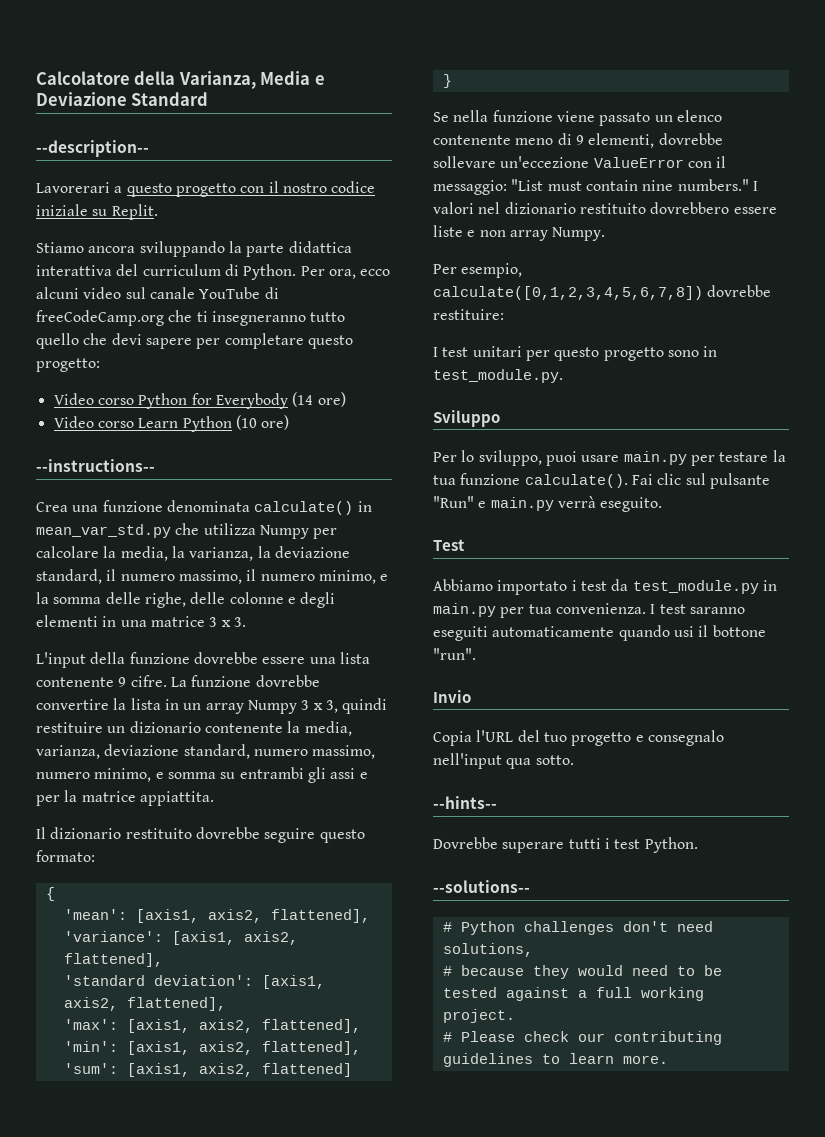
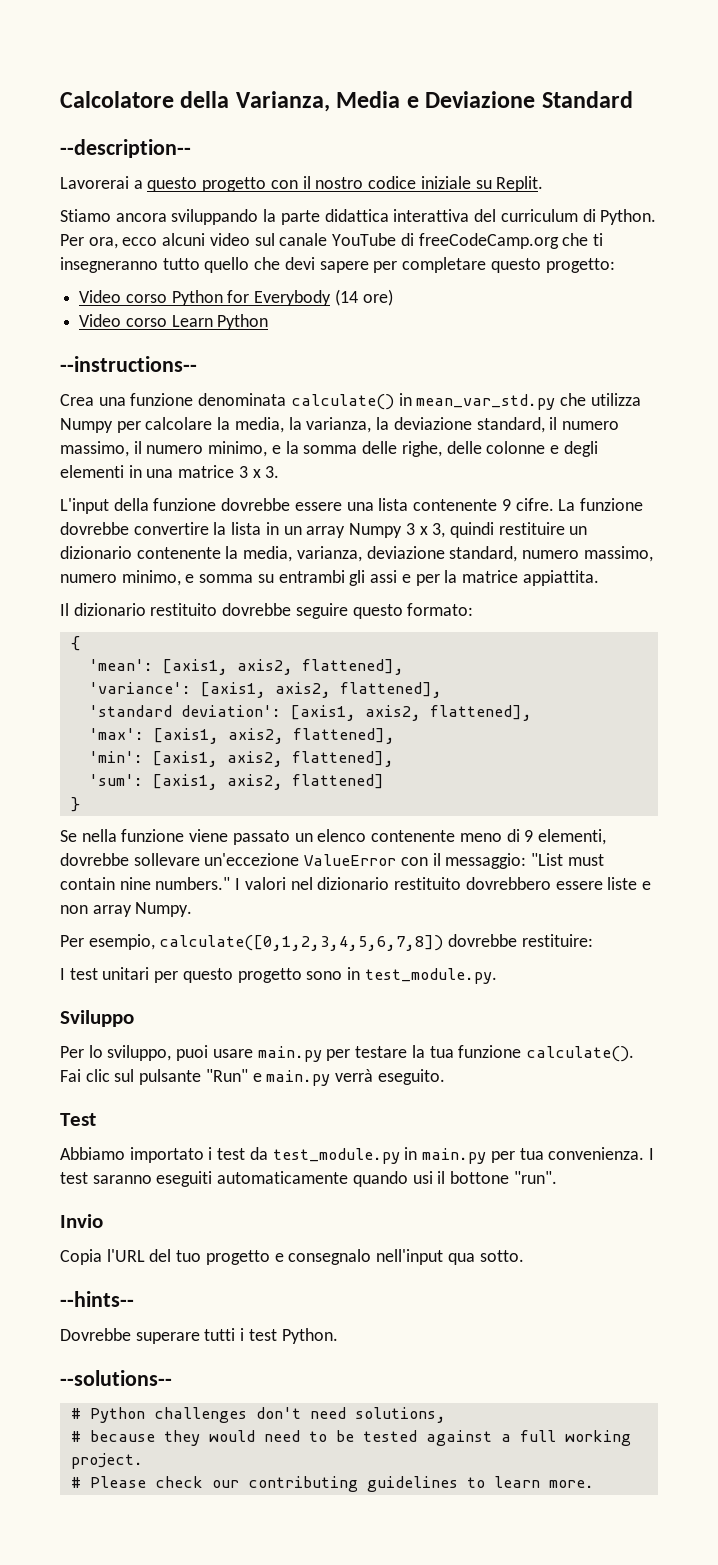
- Lavorerari a questo progetto con il nostro codice iniziale su Replit.
+ Lavorerai a questo progetto con il nostro codice iniziale su Replit.
- Video corso Learn Python (10 ore)
+ Video corso Learn Python

